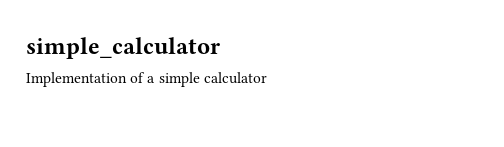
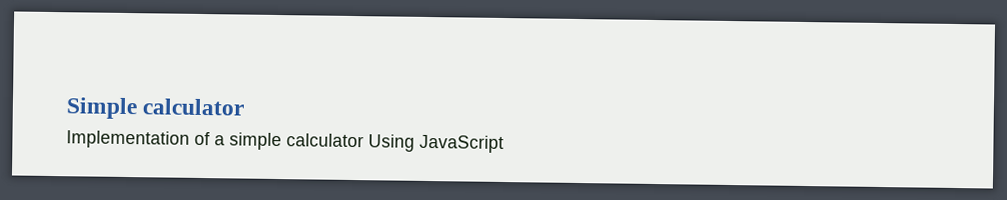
- simple_calculator
+ Simple calculator
- Implementation of a simple calculator
+ Implementation of a simple calculator Using JavaScript

